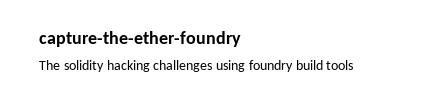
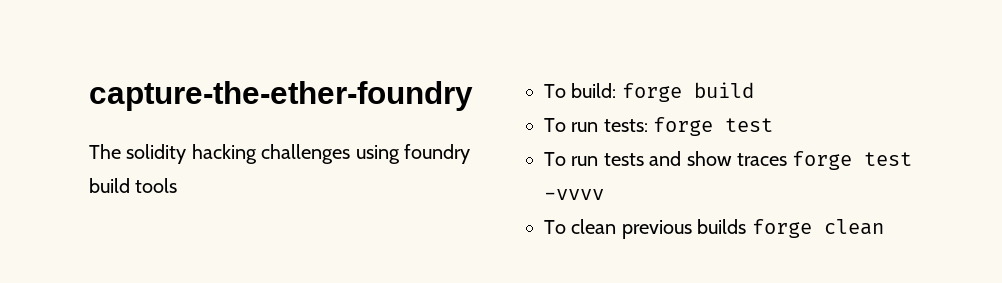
+ To build: forge build
+ To run tests: forge test
+ To run tests and show traces forge test -vvvv
+ To clean previous builds forge clean

